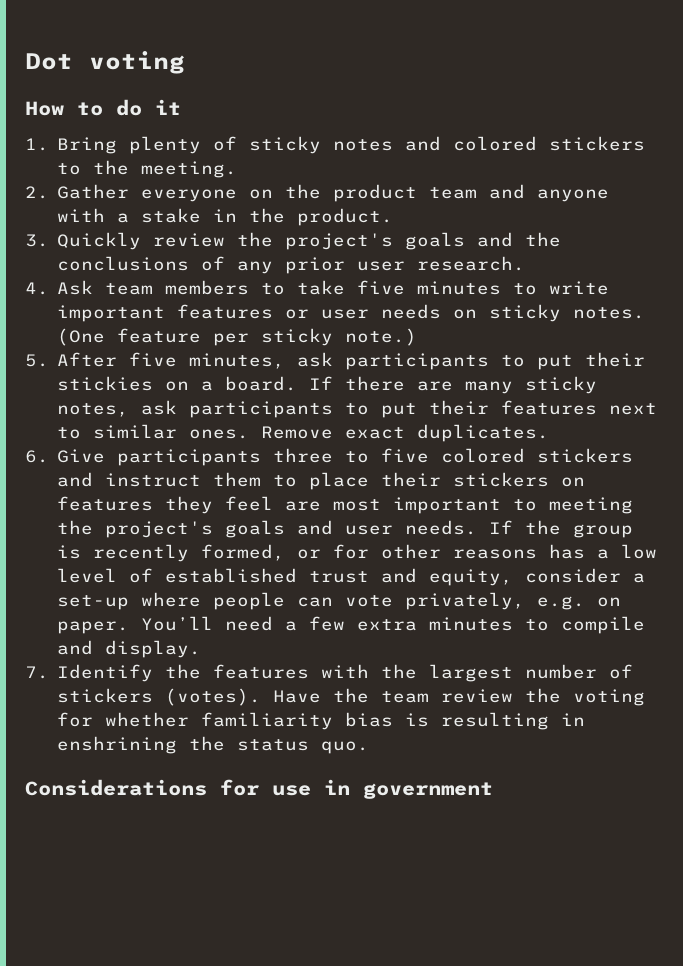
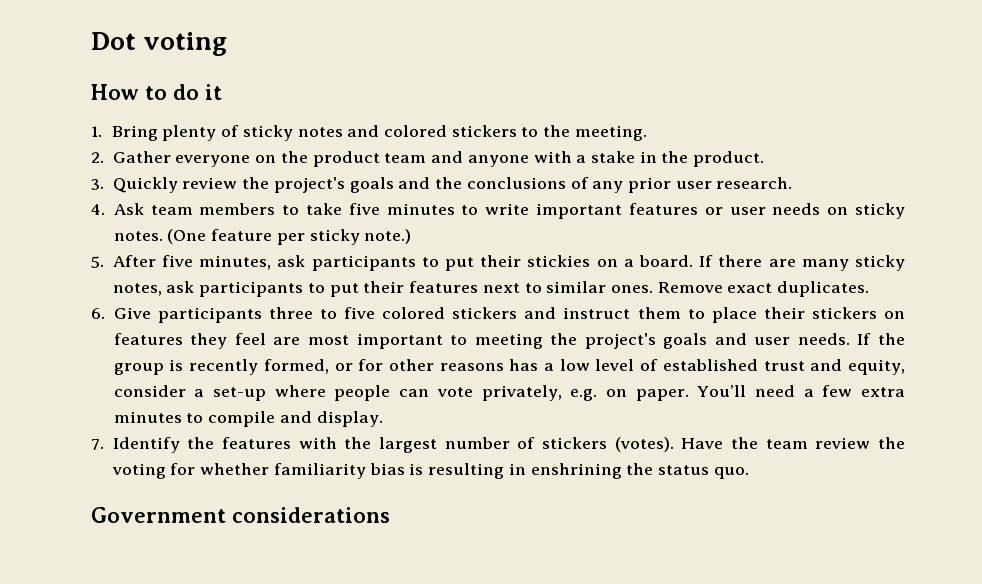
- Considerations for use in government
+ Government considerations

